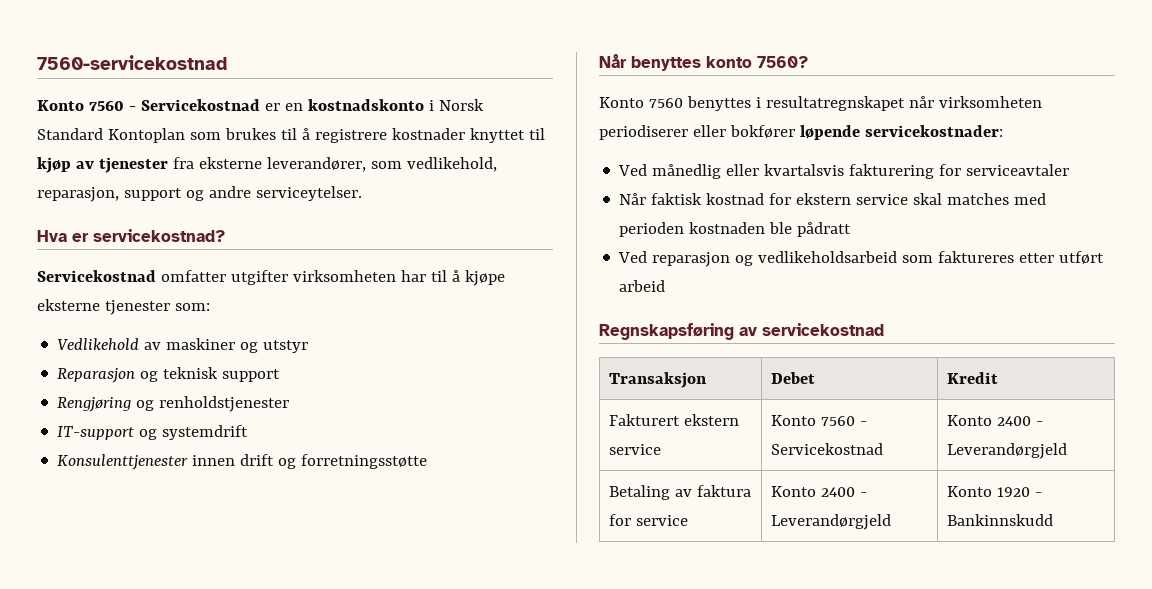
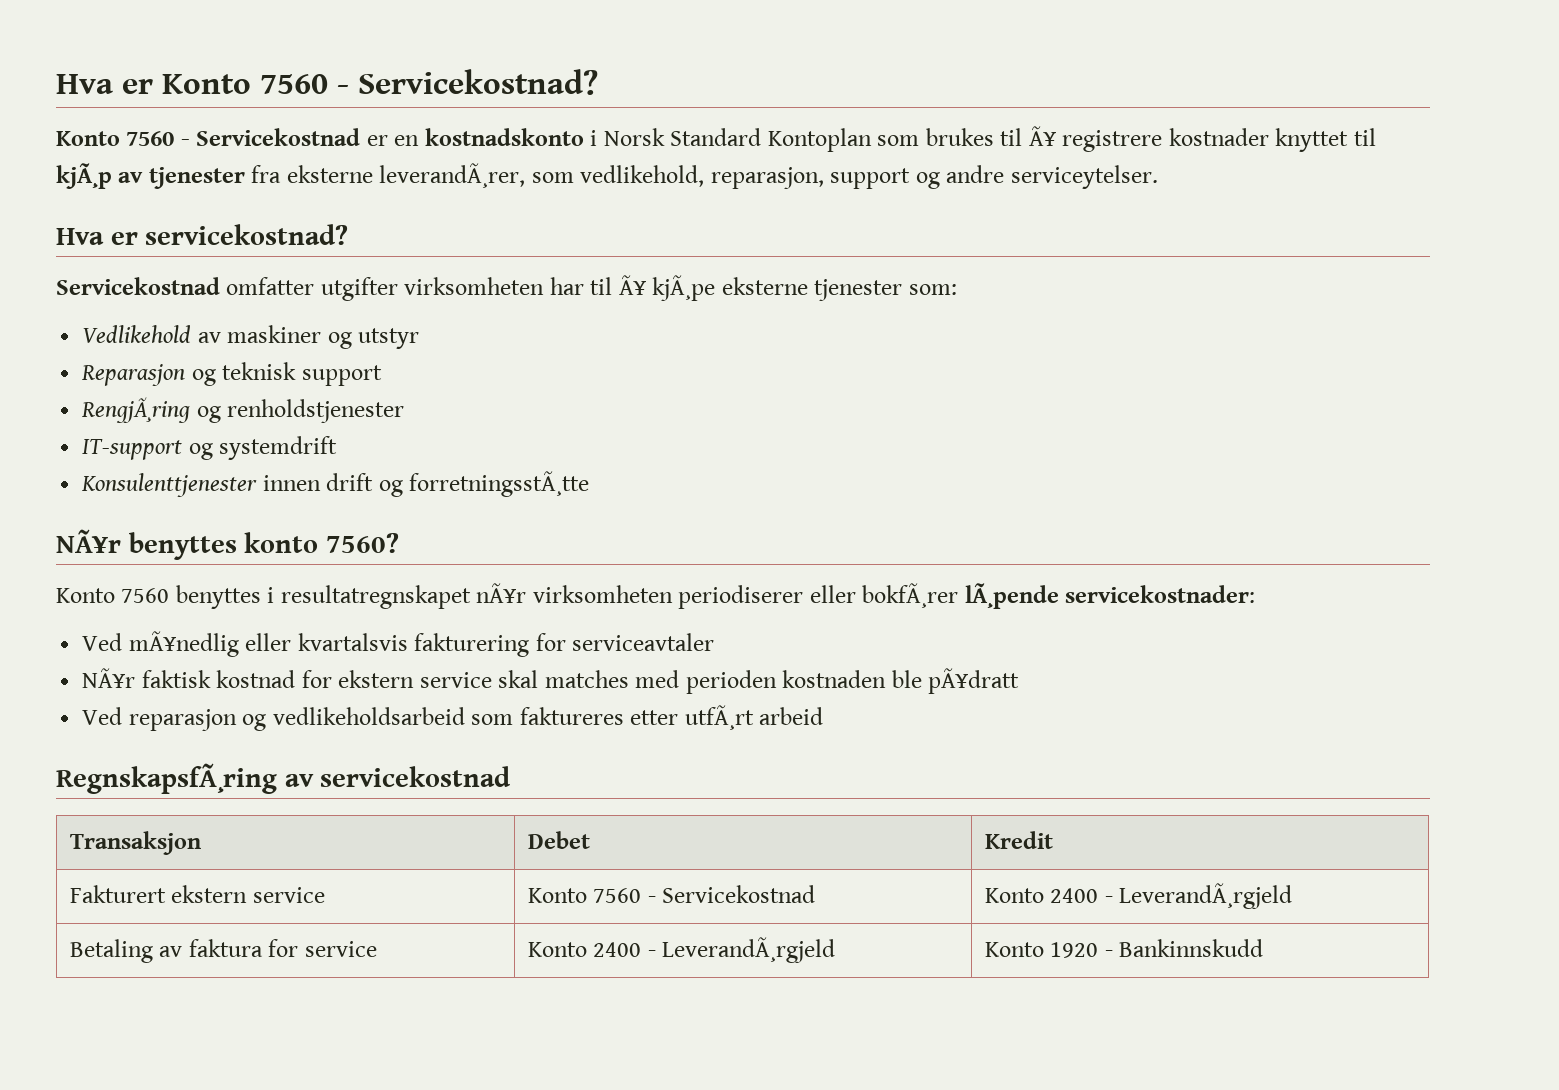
- 7560-servicekostnad
+ Hva er Konto 7560 - Servicekostnad?
- Konto 7560 - Servicekostnad er en kostnadskonto i Norsk Standard Kontoplan som brukes til å registrere kostnader knyttet til kjøp av tjenester fra eksterne leverandører, som vedlikehold, reparasjon, support og andre serviceytelser.
+ Konto 7560 - Servicekostnad er en kostnadskonto i Norsk Standard Kontoplan som brukes til Ã¥ registrere kostnader knyttet til kjÃ¸p av tjenester fra eksterne leverandÃ¸rer, som vedlikehold, reparasjon, support og andre serviceytelser.
- Servicekostnad omfatter utgifter virksomheten har til å kjøpe eksterne tjenester som:
+ Servicekostnad omfatter utgifter virksomheten har til Ã¥ kjÃ¸pe eksterne tjenester som:
- Rengjøring og renholdstjenester
+ RengjÃ¸ring og renholdstjenester
- Konsulenttjenester innen drift og forretningsstøtte
- Når benyttes konto 7560?
+ Konsulenttjenester innen drift og forretningsstÃ¸tte
+ NÃ¥r benyttes konto 7560?
- Konto 7560 benyttes i resultatregnskapet når virksomheten periodiserer eller bokfører løpende servicekostnader:
+ Konto 7560 benyttes i resultatregnskapet nÃ¥r virksomheten periodiserer eller bokfÃ¸rer lÃ¸pende servicekostnader:
- Ved månedlig eller kvartalsvis fakturering for serviceavtaler
+ Ved mÃ¥nedlig eller kvartalsvis fakturering for serviceavtaler
- Når faktisk kostnad for ekstern service skal matches med perioden kostnaden ble pådratt
+ NÃ¥r faktisk kostnad for ekstern service skal matches med perioden kostnaden ble pÃ¥dratt
- Ved reparasjon og vedlikeholdsarbeid som faktureres etter utført arbeid
+ Ved reparasjon og vedlikeholdsarbeid som faktureres etter utfÃ¸rt arbeid
- Regnskapsføring av servicekostnad
+ RegnskapsfÃ¸ring av servicekostnad
- Fakturert ekstern service | Konto 7560 - Servicekostnad | Konto 2400 - Leverandørgjeld
+ Fakturert ekstern service | Konto 7560 - Servicekostnad | Konto 2400 - LeverandÃ¸rgjeld
- Betaling av faktura for service | Konto 2400 - Leverandørgjeld | Konto 1920 - Bankinnskudd
+ Betaling av faktura for service | Konto 2400 - LeverandÃ¸rgjeld | Konto 1920 - Bankinnskudd

